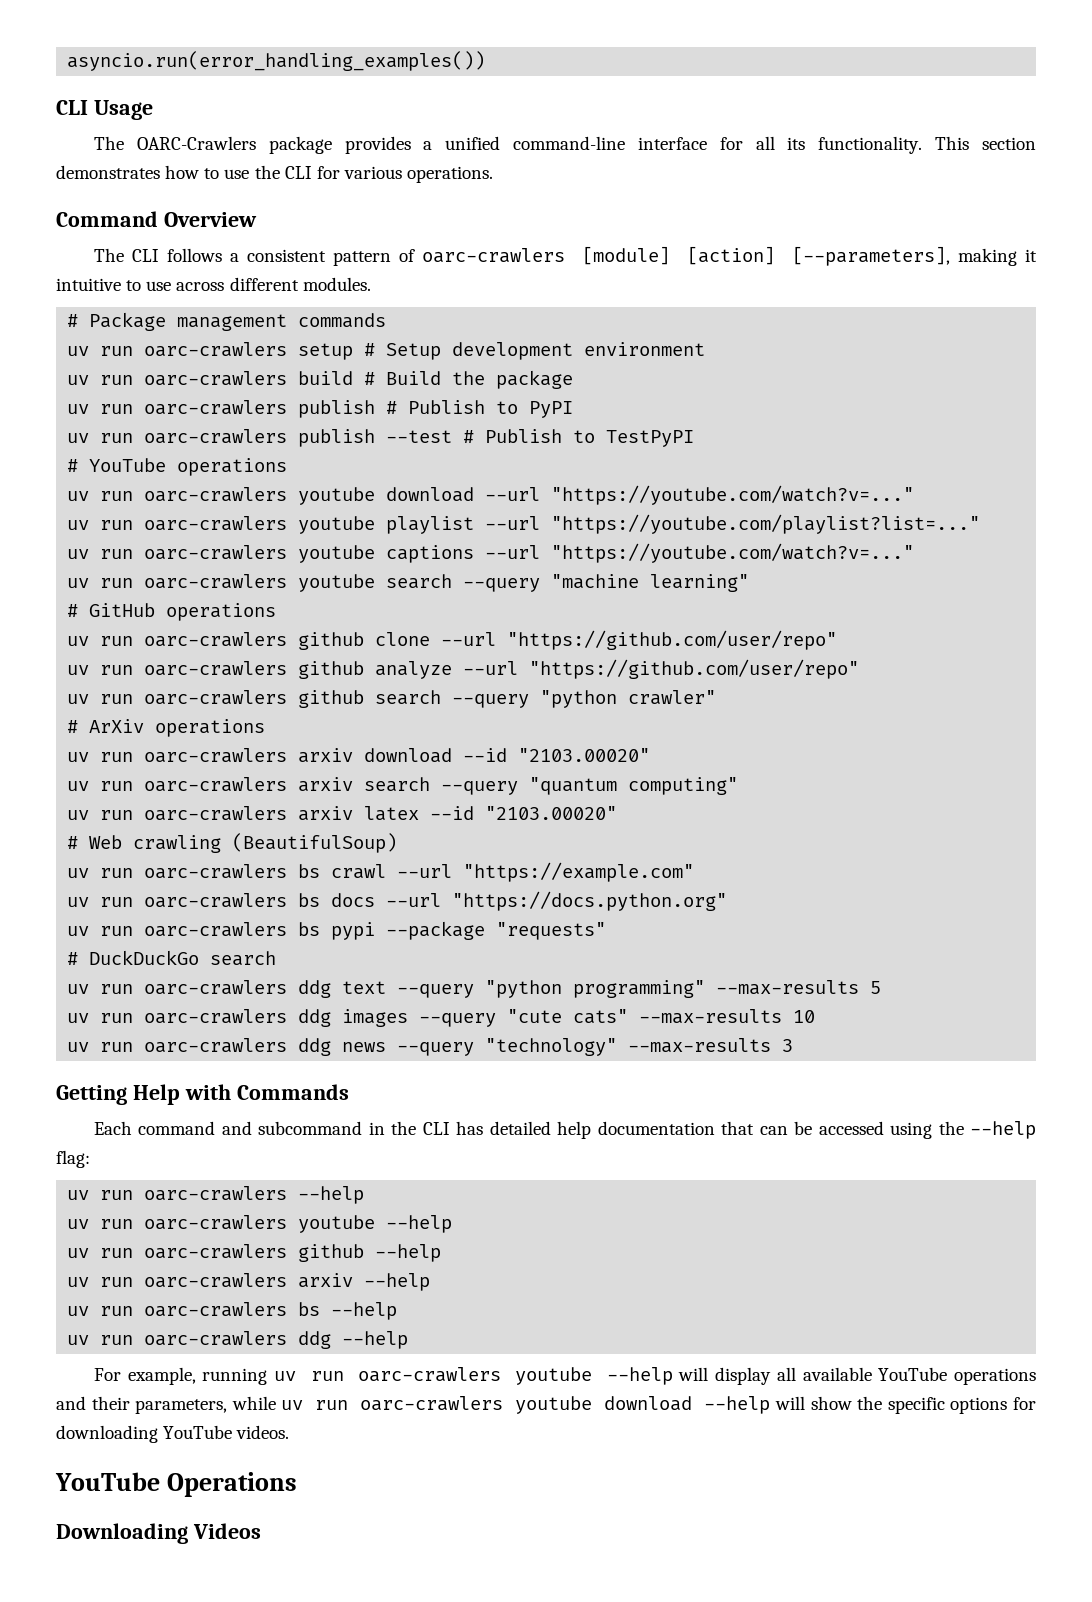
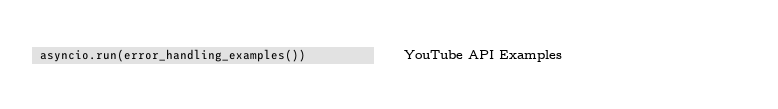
- CLI Usage
- The OARC-Crawlers package provides a unified command-line interface for all its functionality. This section demonstrates how to use the CLI for various operations.
- Command Overview
- The CLI follows a consistent pattern of oarc-crawlers [module] [action] [--parameters], making it intuitive to use across different modules.
- # Package management commands
- uv run oarc-crawlers setup # Setup development environment
- uv run oarc-crawlers build # Build the package
- uv run oarc-crawlers publish # Publish to PyPI
- uv run oarc-crawlers publish --test # Publish to TestPyPI
- # YouTube operations
- uv run oarc-crawlers youtube download --url "https://youtube.com/watch?v=..."
- uv run oarc-crawlers youtube playlist --url "https://youtube.com/playlist?list=..."
- uv run oarc-crawlers youtube captions --url "https://youtube.com/watch?v=..."
- uv run oarc-crawlers youtube search --query "machine learning"
- # GitHub operations
- uv run oarc-crawlers github clone --url "https://github.com/user/repo"
- uv run oarc-crawlers github analyze --url "https://github.com/user/repo"
- uv run oarc-crawlers github search --query "python crawler"
- # ArXiv operations
- uv run oarc-crawlers arxiv download --id "2103.00020"
- uv run oarc-crawlers arxiv search --query "quantum computing"
- uv run oarc-crawlers arxiv latex --id "2103.00020"
- # Web crawling (BeautifulSoup)
- uv run oarc-crawlers bs crawl --url "https://example.com"
- uv run oarc-crawlers bs docs --url "https://docs.python.org"
- uv run oarc-crawlers bs pypi --package "requests"
- # DuckDuckGo search
- uv run oarc-crawlers ddg text --query "python programming" --max-results 5
- uv run oarc-crawlers ddg images --query "cute cats" --max-results 10
- uv run oarc-crawlers ddg news --query "technology" --max-results 3
- Getting Help with Commands
- Each command and subcommand in the CLI has detailed help documentation that can be accessed using the --help flag:
- uv run oarc-crawlers --help
- uv run oarc-crawlers youtube --help
- uv run oarc-crawlers github --help
- uv run oarc-crawlers arxiv --help
- uv run oarc-crawlers bs --help
- uv run oarc-crawlers ddg --help
- For example, running uv run oarc-crawlers youtube --help will display all available YouTube operations and their parameters, while uv run oarc-crawlers youtube download --help will show the specific options for downloading YouTube videos.
- YouTube Operations
- Downloading Videos
+ YouTube API Examples

